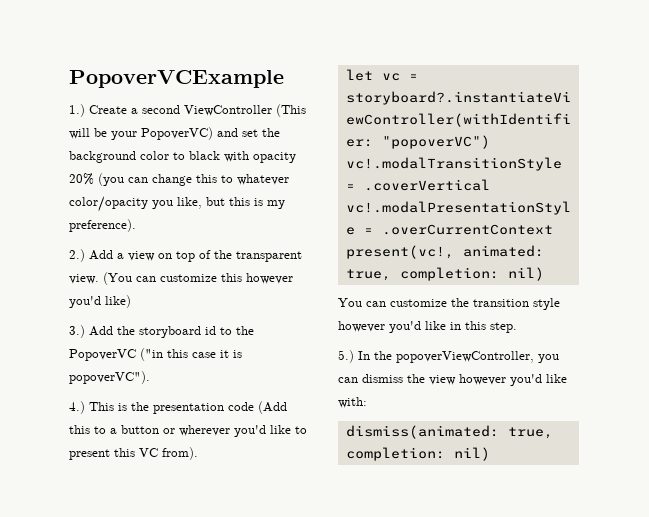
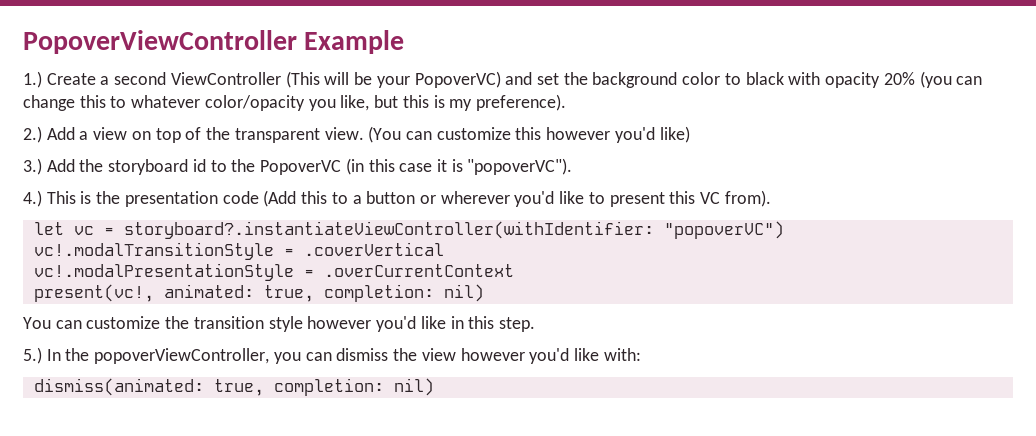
- PopoverVCExample
+ PopoverViewController Example
- 3.) Add the storyboard id to the PopoverVC ("in this case it is popoverVC").
+ 3.) Add the storyboard id to the PopoverVC (in this case it is "popoverVC").

